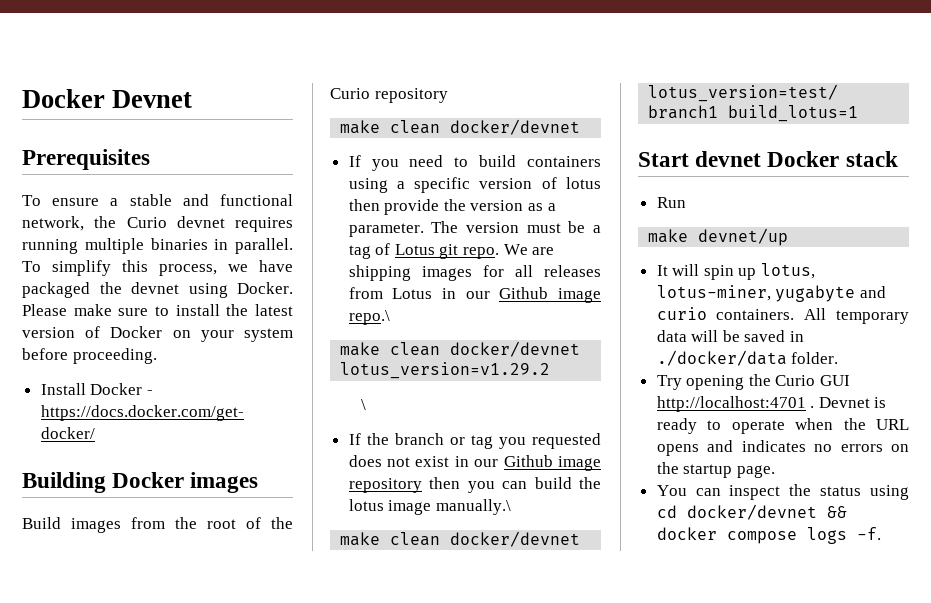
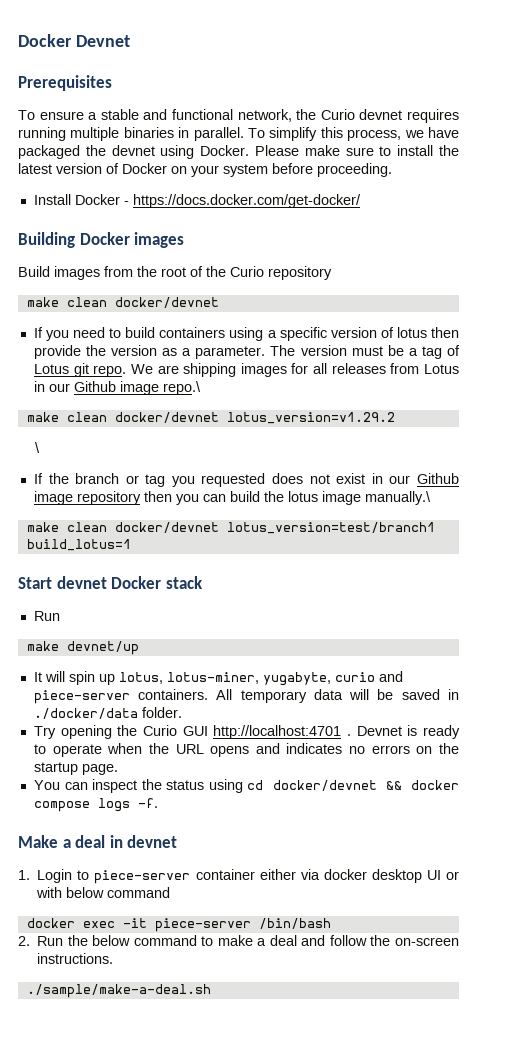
- It will spin up lotus, lotus-miner, yugabyte and curio containers.
+ It will spin up lotus, lotus-miner, yugabyte, curio and piece-server containers.
+ Make a deal in devnet
+ 1. Login to piece-server container either via docker desktop UI or with below command
+ docker exec -it piece-server /bin/bash
+ 2. Run the below command to make a deal and follow the on-screen instructions.
+ ./sample/make-a-deal.sh

